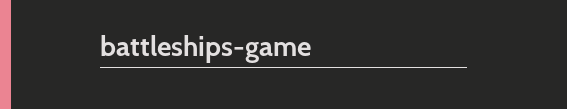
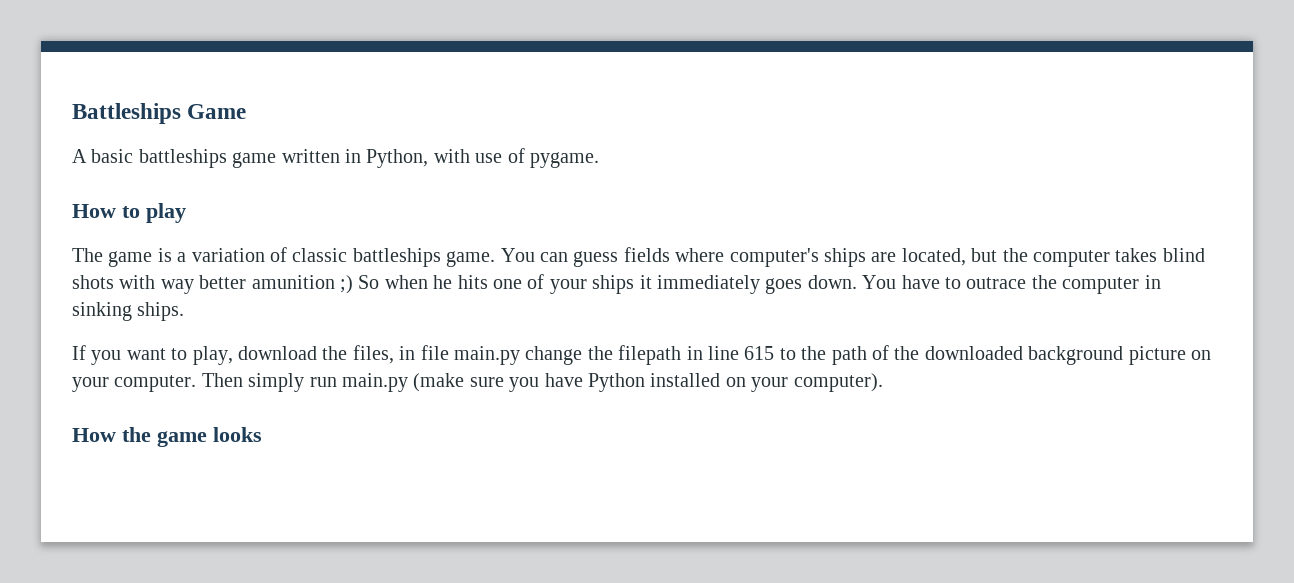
- battleships-game
+ Battleships Game
+ A basic battleships game written in Python, with use of pygame.
+ How to play
+ The game is a variation of classic battleships game. You can guess fields where computer's ships are located, but the computer takes blind shots with way better amunition ;) So when he hits one of your ships it immediately goes down. You have to outrace the computer in sinking ships.
+ If you want to play, download the files, in file main.py change the filepath in line 615 to the path of the downloaded background picture on your computer. Then simply run main.py (make sure you have Python installed on your computer).
+ How the game looks

